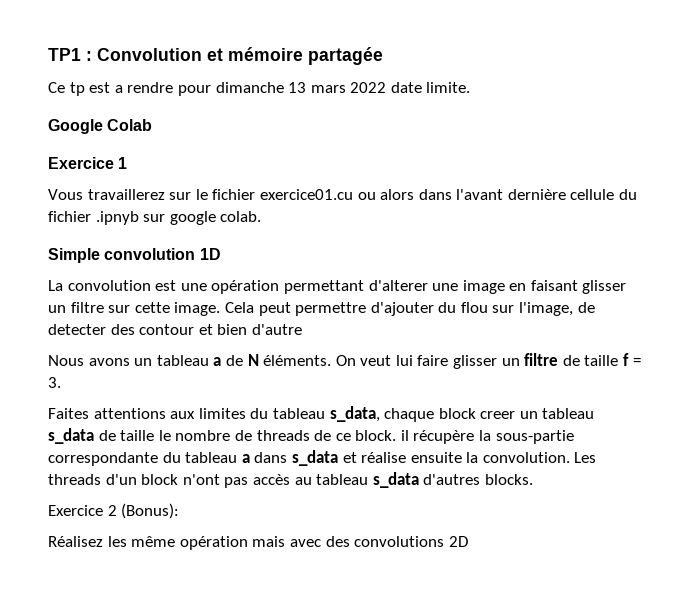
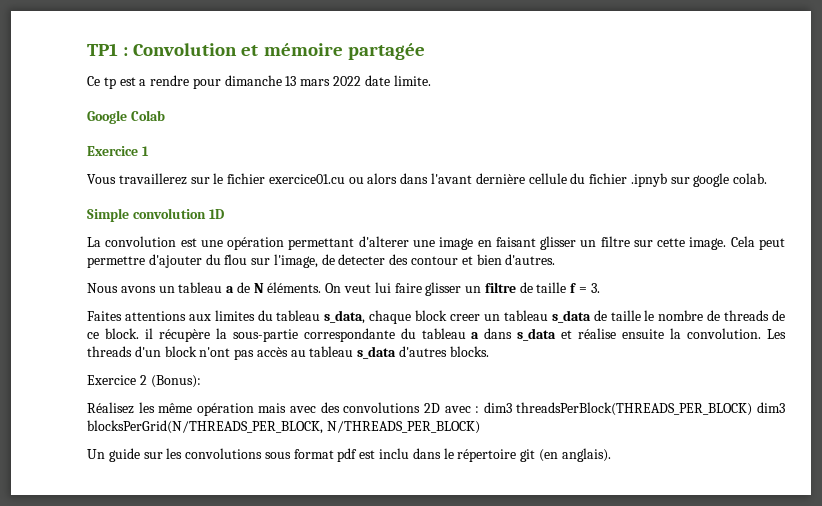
- Cela peut permettre d'ajouter du flou sur l'image, de detecter des contour et bien d'autre
+ Cela peut permettre d'ajouter du flou sur l'image, de detecter des contour et bien d'autres.
- Réalisez les même opération mais avec des convolutions 2D
+ Réalisez les même opération mais avec des convolutions 2D avec : dim3 threadsPerBlock(THREADS_PER_BLOCK) dim3 blocksPerGrid(N/THREADS_PER_BLOCK, N/THREADS_PER_BLOCK)
+ Un guide sur les convolutions sous format pdf est inclu dans le répertoire git (en anglais).

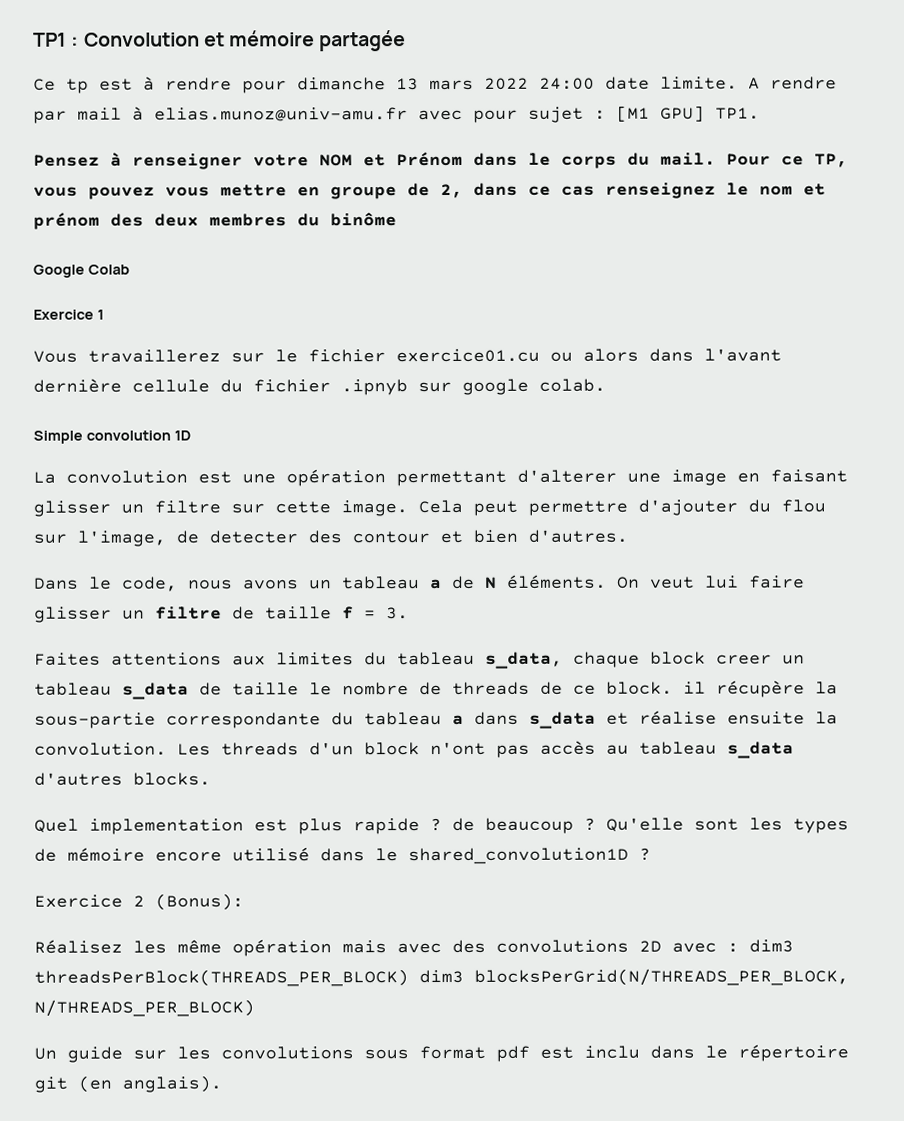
- Ce tp est a rendre pour dimanche 13 mars 2022 date limite.
+ Ce tp est à rendre pour dimanche 13 mars 2022 24:00 date limite. A rendre par mail à elias.munoz@univ-amu.fr avec pour sujet : [M1 GPU] TP1.
+ Pensez à renseigner votre NOM et Prénom dans le corps du mail. Pour ce TP, vous pouvez vous mettre en groupe de 2, dans ce cas renseignez le nom et prénom des deux membres du binôme
- Nous avons un tableau a de N éléments.
+ Dans le code, nous avons un tableau a de N éléments.
+ Quel implementation est plus rapide ? de beaucoup ? Qu'elle sont les types de mémoire encore utilisé dans le shared_convolution1D ?

